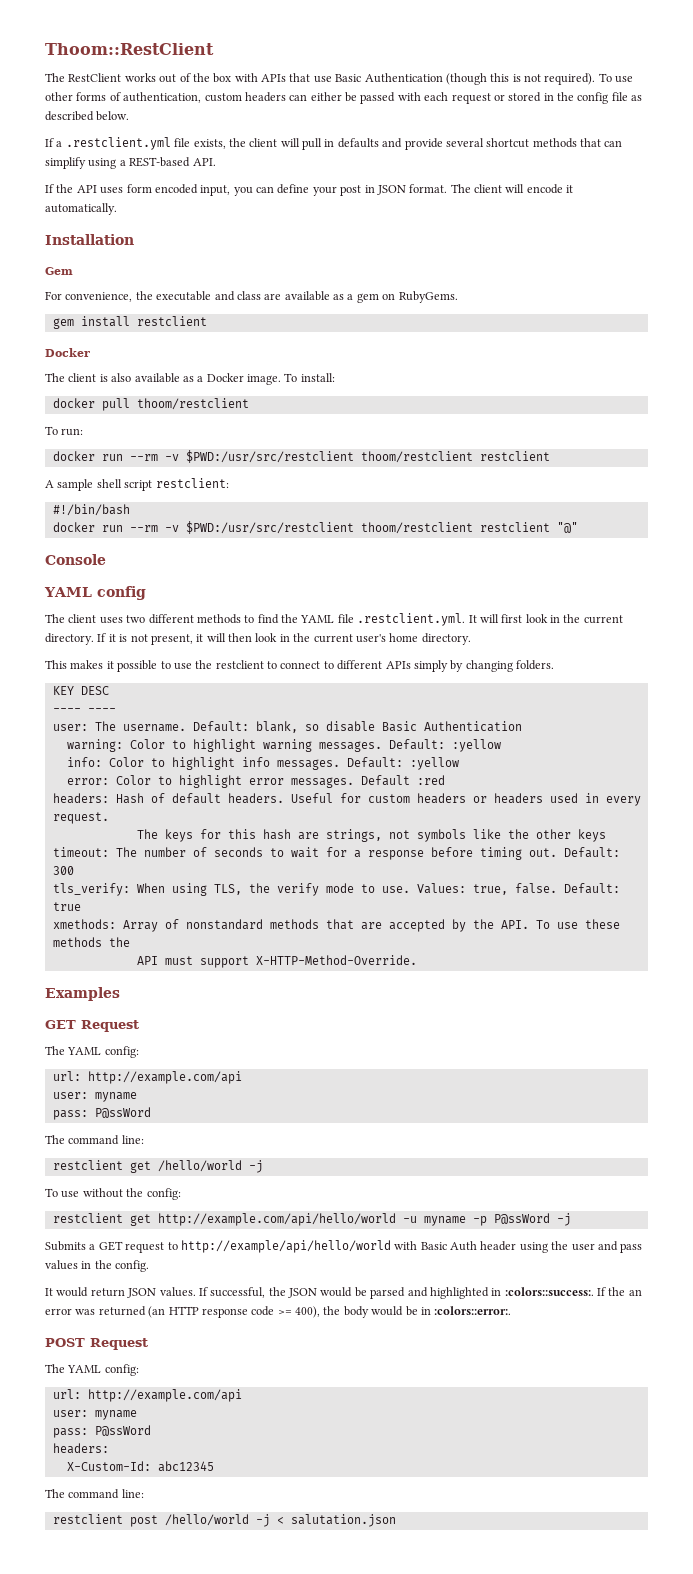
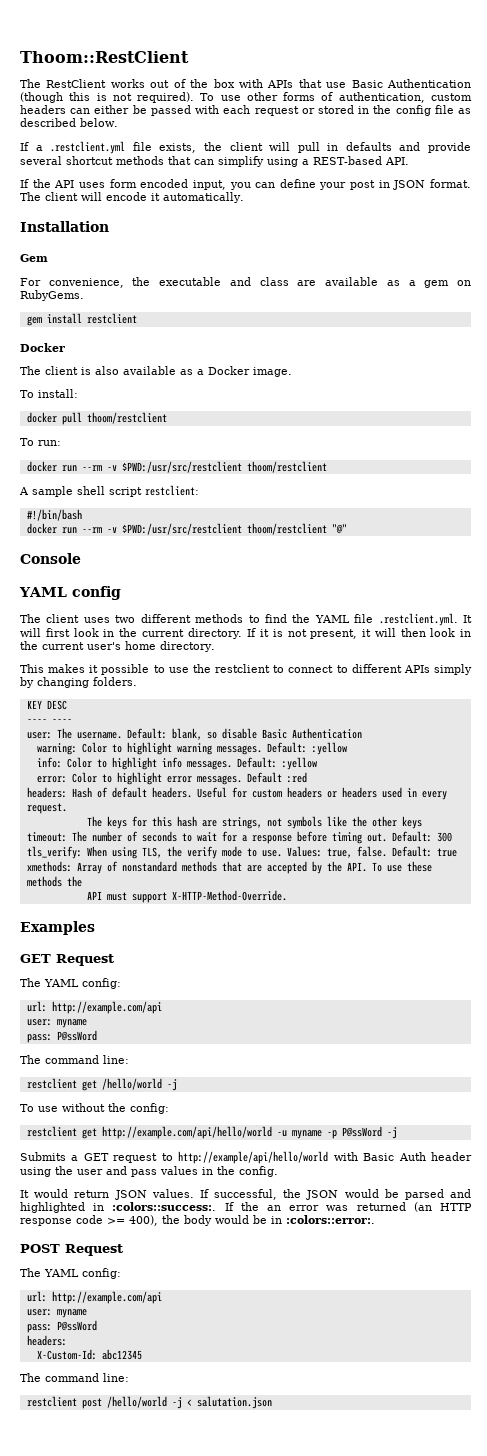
- The client is also available as a Docker image. To install:
+ The client is also available as a Docker image.
+ To install:
  To run:
- docker run --rm -v $PWD:/usr/src/restclient thoom/restclient restclient
+ docker run --rm -v $PWD:/usr/src/restclient thoom/restclient
- docker run --rm -v $PWD:/usr/src/restclient thoom/restclient restclient "@"
+ docker run --rm -v $PWD:/usr/src/restclient thoom/restclient "@"

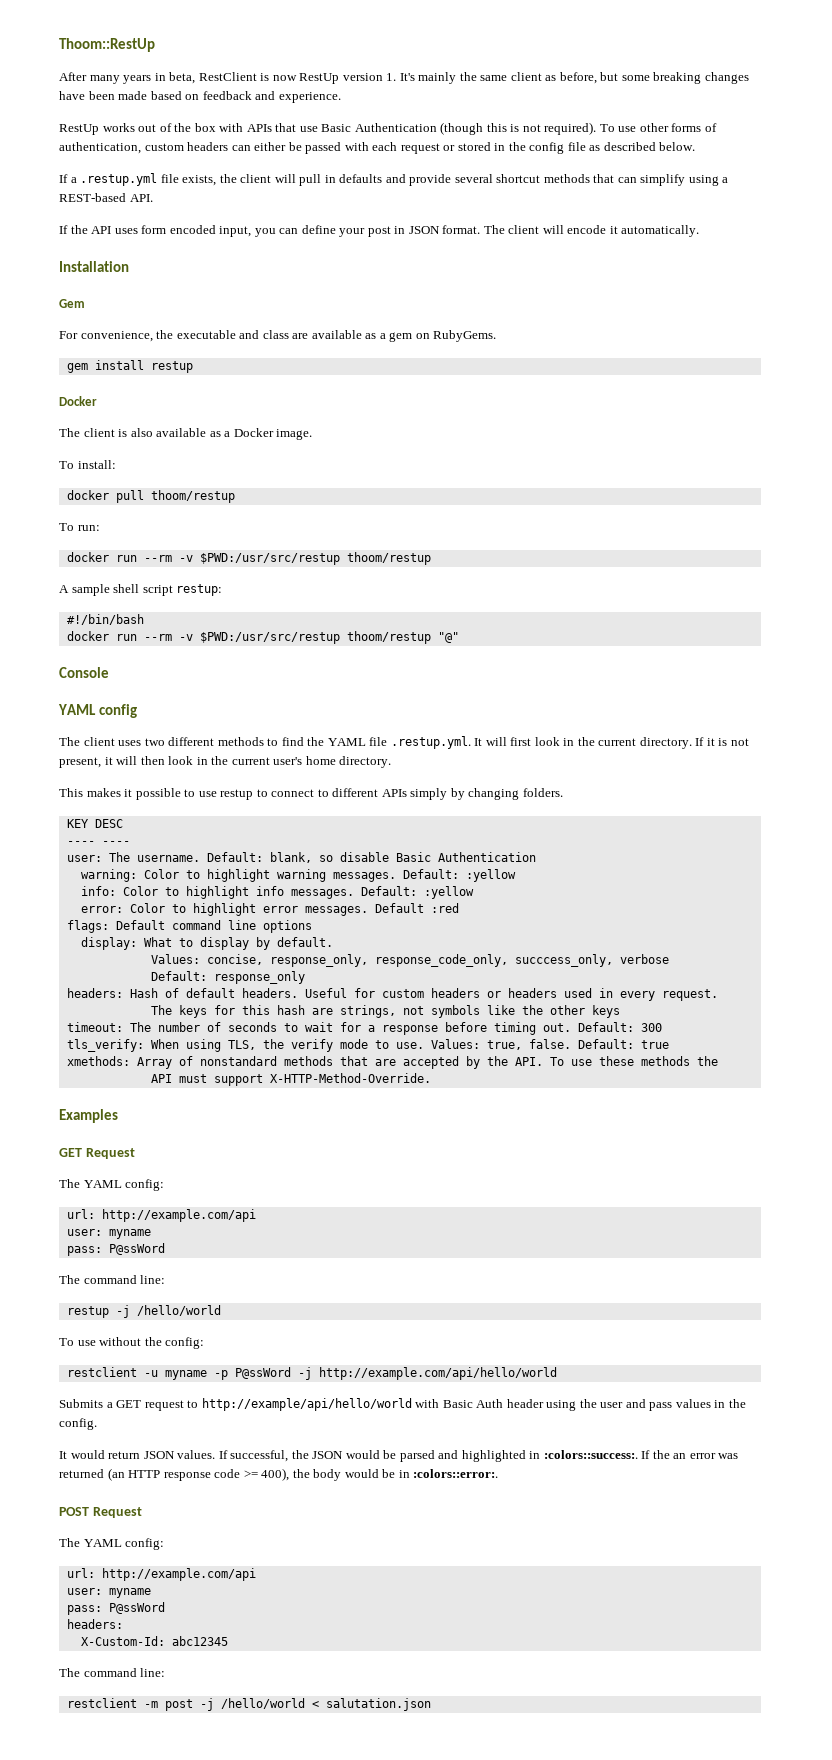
- Thoom::RestClient
- The RestClient works out of the box with APIs that use Basic Authentication (though this is not required).
+ Thoom::RestUp
+ After many years in beta, RestClient is now RestUp version 1. It's mainly the same client as before, but some breaking changes have been made based on feedback and experience.
+ RestUp works out of the box with APIs that use Basic Authentication (though this is not required).
- If a .restclient.yml file exists, the client will pull in defaults and provide several shortcut methods that can simplify using a REST-based API.
+ If a .restup.yml file exists, the client will pull in defaults and provide several shortcut methods that can simplify using a REST-based API.
- gem install restclient
+ gem install restup
- docker pull thoom/restclient
+ docker pull thoom/restup
  To run:
- docker run --rm -v $PWD:/usr/src/restclient thoom/restclient
+ docker run --rm -v $PWD:/usr/src/restup thoom/restup
- A sample shell script restclient:
+ A sample shell script restup:
- docker run --rm -v $PWD:/usr/src/restclient thoom/restclient "@"
+ docker run --rm -v $PWD:/usr/src/restup thoom/restup "@"
- The client uses two different methods to find the YAML file .restclient.yml. It will first look in the current directory.
+ The client uses two different methods to find the YAML file .restup.yml. It will first look in the current directory.
- This makes it possible to use the restclient to connect to different APIs simply by changing folders.
+ This makes it possible to use restup to connect to different APIs simply by changing folders.
+ flags: Default command line options
+ display: What to display by default.
+ Values: concise, response_only, response_code_only, succcess_only, verbose
+ Default: response_only
- restclient get /hello/world -j
+ restup -j /hello/world
- restclient get http://example.com/api/hello/world -u myname -p P@ssWord -j
+ restclient -u myname -p P@ssWord -j http://example.com/api/hello/world
- restclient post /hello/world -j < salutation.json
+ restclient -m post -j /hello/world < salutation.json

